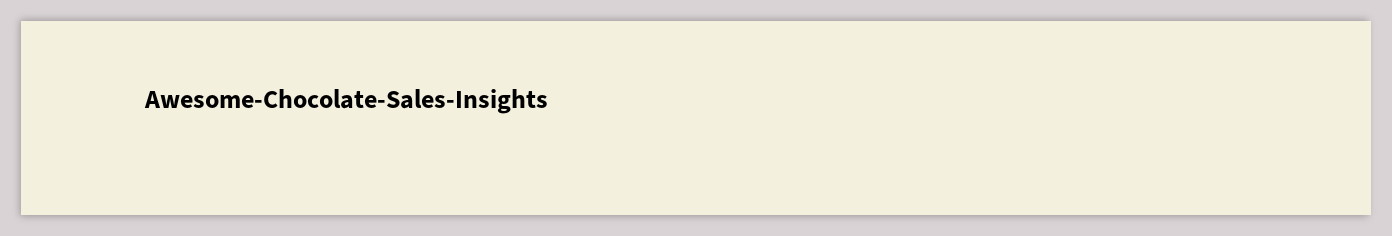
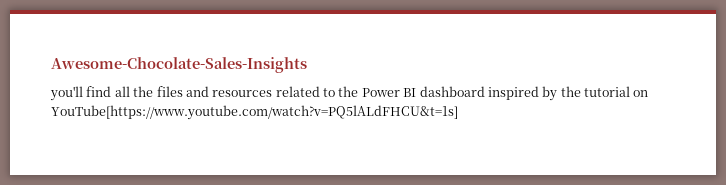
+ you'll find all the files and resources related to the Power BI dashboard inspired by the tutorial on YouTube[https://www.youtube.com/watch?v=PQ5lALdFHCU&t=1s]

